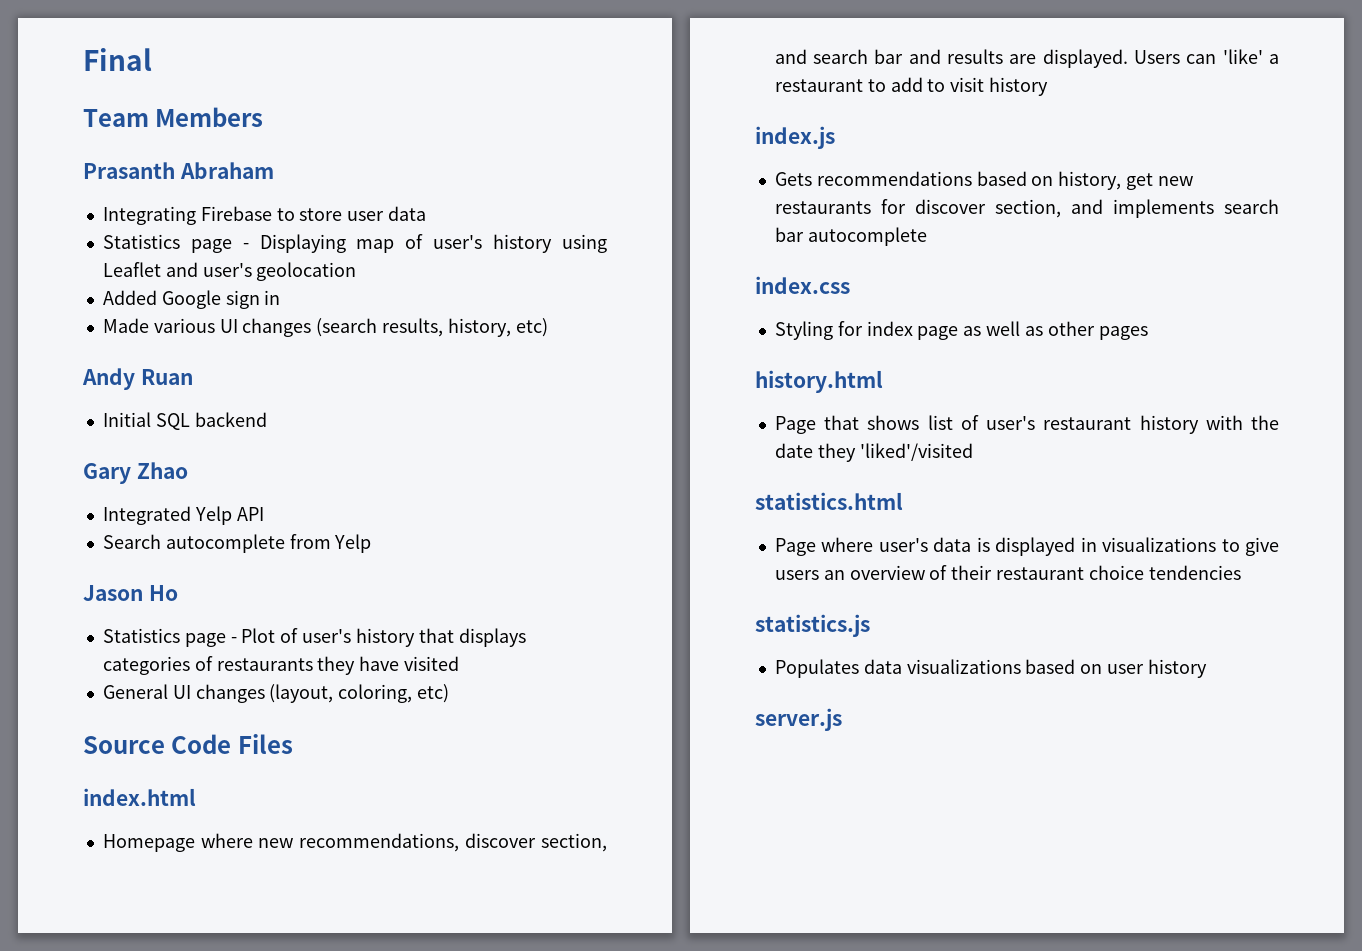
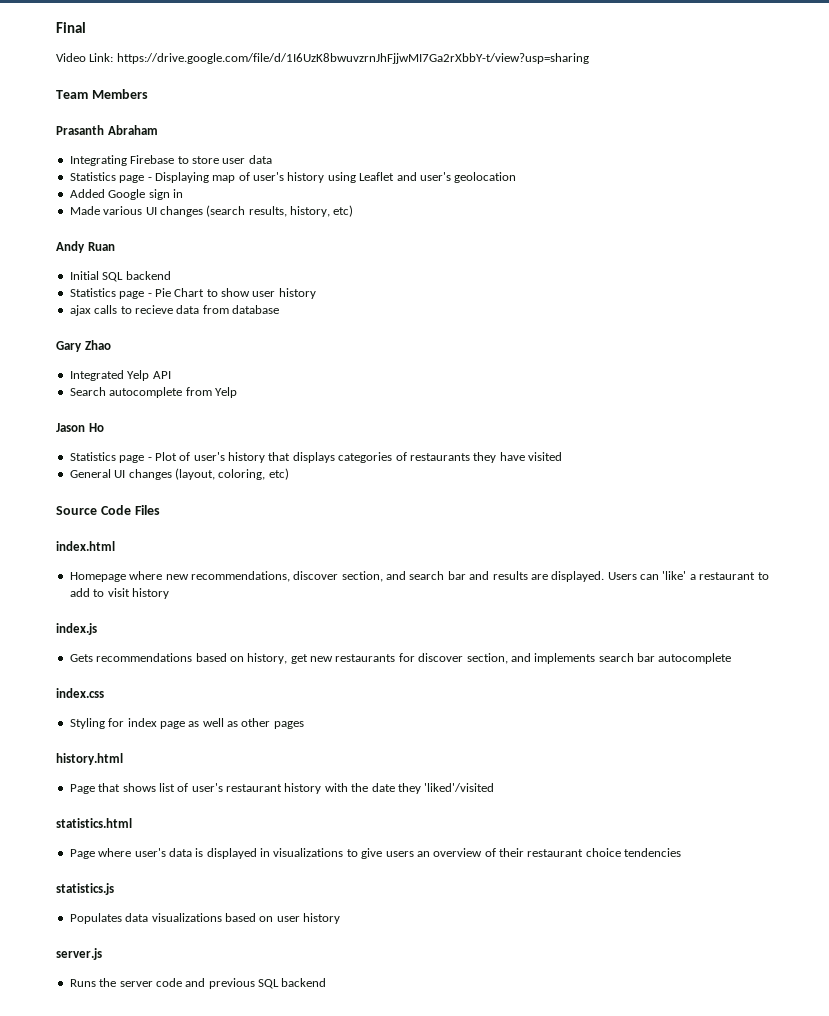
+ Video Link: https://drive.google.com/file/d/1I6UzK8bwuvzrnJhFjjwMI7Ga2rXbbY-t/view?usp=sharing
+ Statistics page - Pie Chart to show user history
+ ajax calls to recieve data from database
+ Runs the server code and previous SQL backend

